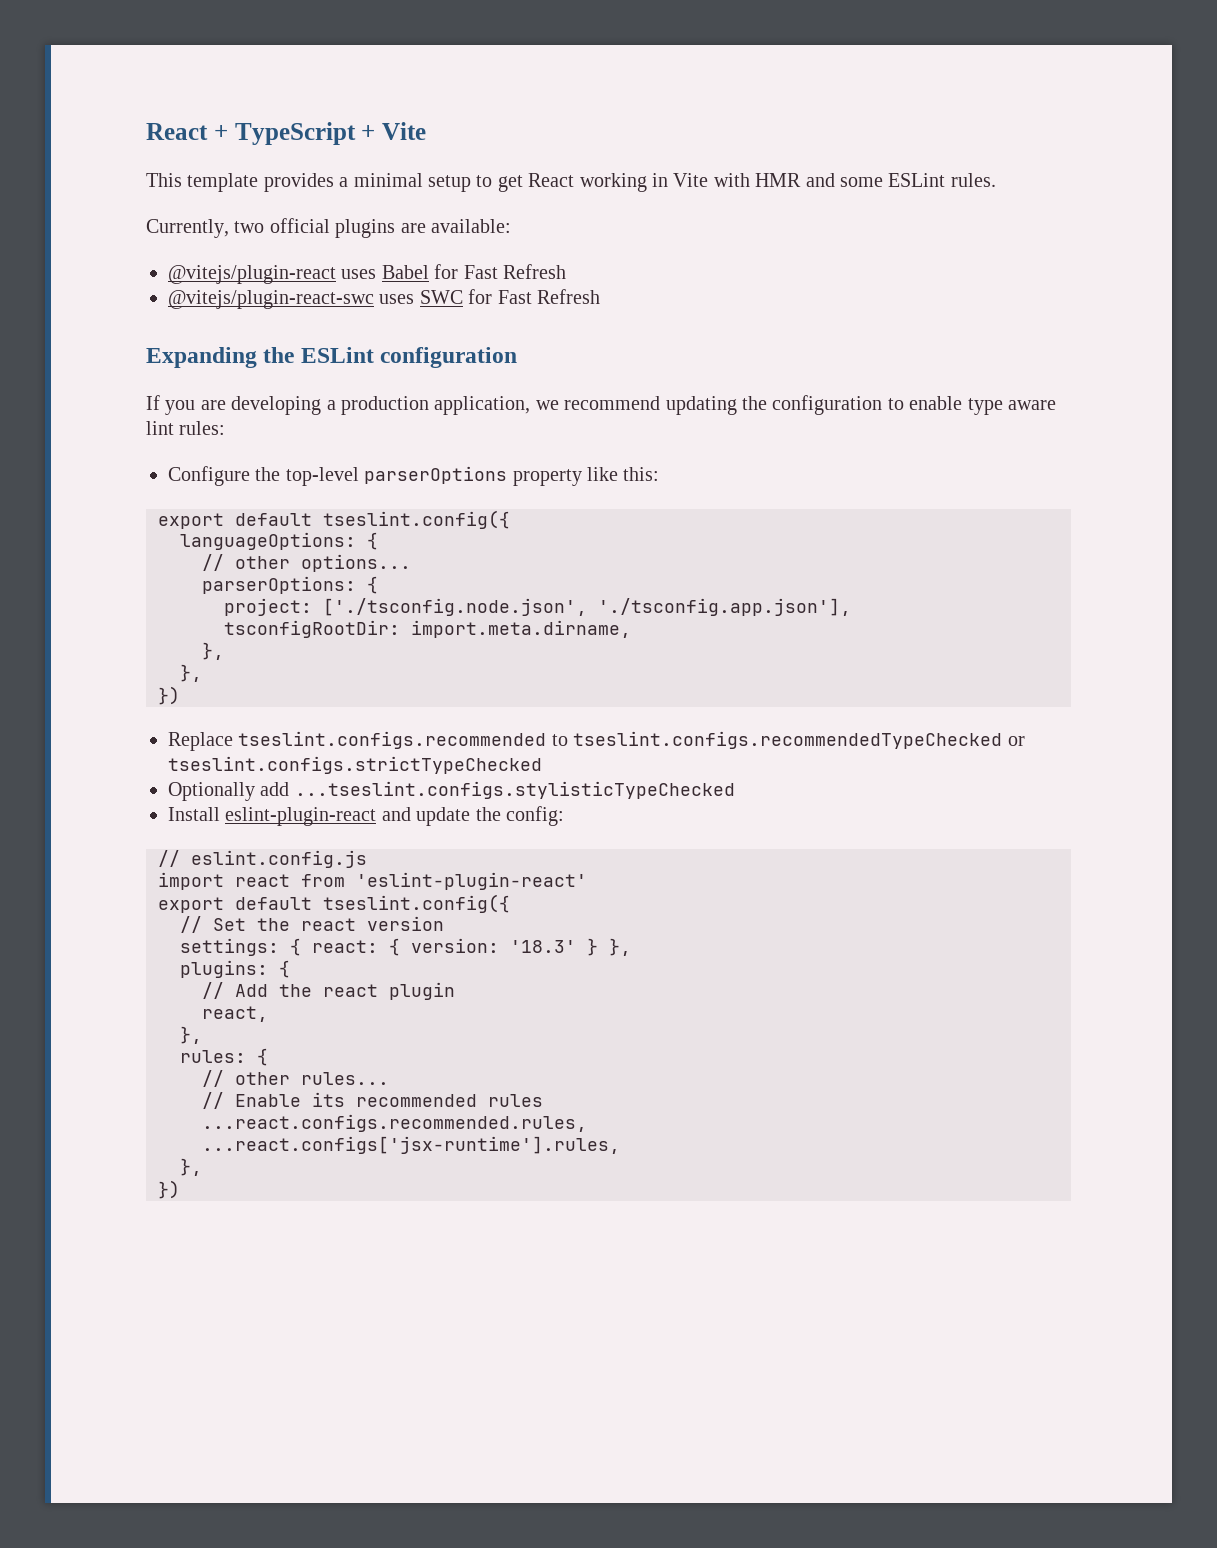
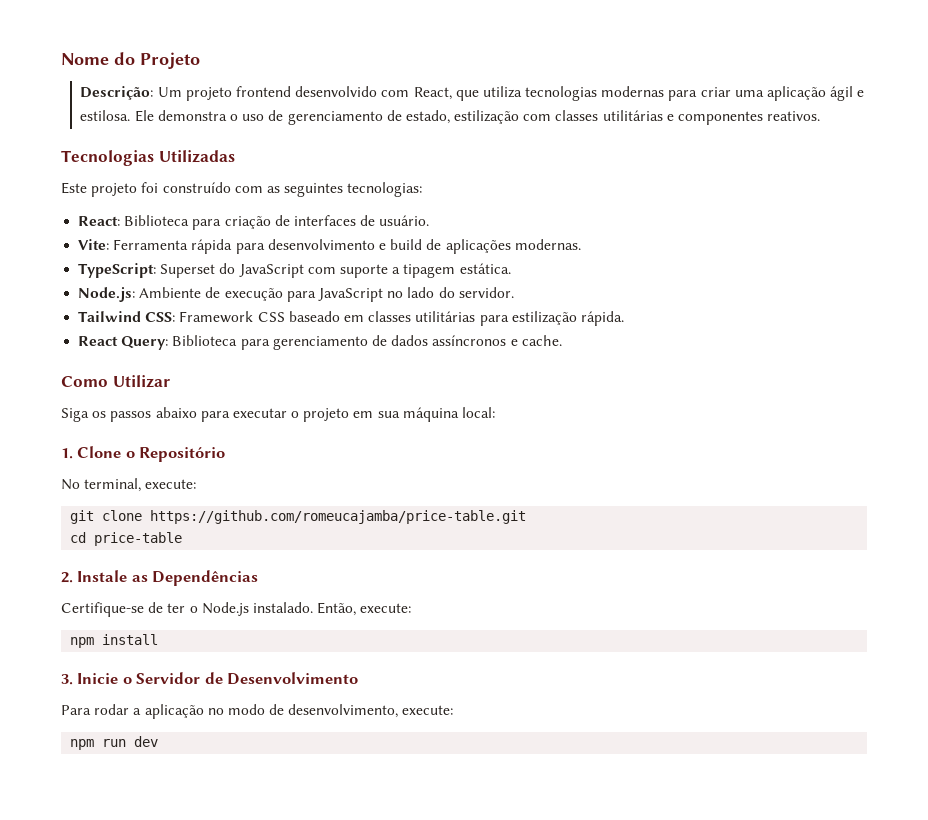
- React + TypeScript + Vite
- This template provides a minimal setup to get React working in Vite with HMR and some ESLint rules.
- Currently, two official plugins are available:
- @vitejs/plugin-react uses Babel for Fast Refresh
- @vitejs/plugin-react-swc uses SWC for Fast Refresh
- Expanding the ESLint configuration
- If you are developing a production application, we recommend updating the configuration to enable type aware lint rules:
- Configure the top-level parserOptions property like this:
- export default tseslint.config({
- languageOptions: {
- // other options...
- parserOptions: {
- project: ['./tsconfig.node.json', './tsconfig.app.json'],
- tsconfigRootDir: import.meta.dirname,
- },
- },
- })
- Replace tseslint.configs.recommended to tseslint.configs.recommendedTypeChecked or tseslint.configs.strictTypeChecked
- Optionally add ...tseslint.configs.stylisticTypeChecked
- Install eslint-plugin-react and update the config:
- // eslint.config.js
- import react from 'eslint-plugin-react'
- export default tseslint.config({
- // Set the react version
- settings: { react: { version: '18.3' } },
- plugins: {
- // Add the react plugin
- react,
- },
- rules: {
- // other rules...
- // Enable its recommended rules
- ...react.configs.recommended.rules,
- ...react.configs['jsx-runtime'].rules,
- },
- })
+ Nome do Projeto
+ Descrição: Um projeto frontend desenvolvido com React, que utiliza tecnologias modernas para criar uma aplicação ágil e estilosa. Ele demonstra o uso de gerenciamento de estado, estilização com classes utilitárias e componentes reativos.
+ Tecnologias Utilizadas
+ Este projeto foi construído com as seguintes tecnologias:
+ React: Biblioteca para criação de interfaces de usuário.
+ Vite: Ferramenta rápida para desenvolvimento e build de aplicações modernas.
+ TypeScript: Superset do JavaScript com suporte a tipagem estática.
+ Node.js: Ambiente de execução para JavaScript no lado do servidor.
+ Tailwind CSS: Framework CSS baseado em classes utilitárias para estilização rápida.
+ React Query: Biblioteca para gerenciamento de dados assíncronos e cache.
+ Como Utilizar
+ Siga os passos abaixo para executar o projeto em sua máquina local:
+ 1. Clone o Repositório
+ No terminal, execute:
+ git clone https://github.com/romeucajamba/price-table.git
+ cd price-table
+ 2. Instale as Dependências
+ Certifique-se de ter o Node.js instalado. Então, execute:
+ npm install
+ 3. Inicie o Servidor de Desenvolvimento
+ Para rodar a aplicação no modo de desenvolvimento, execute:
+ npm run dev

